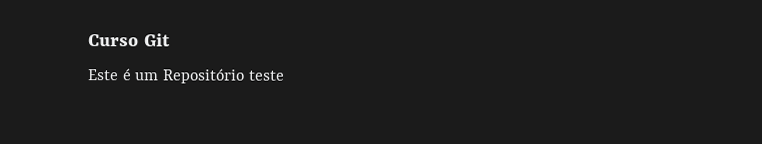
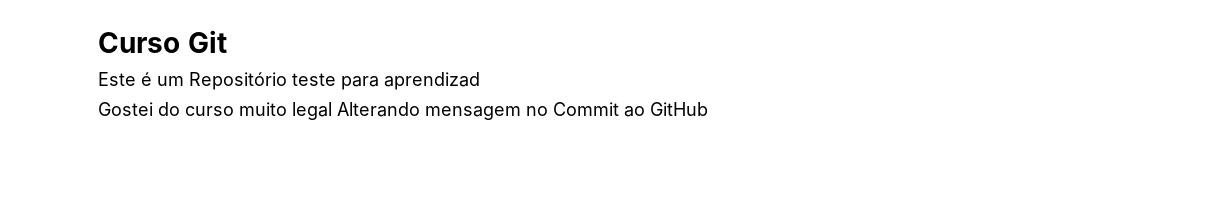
- Este é um Repositório teste
+ Este é um Repositório teste para aprendizad
+ Gostei do curso muito legal Alterando mensagem no Commit ao GitHub

